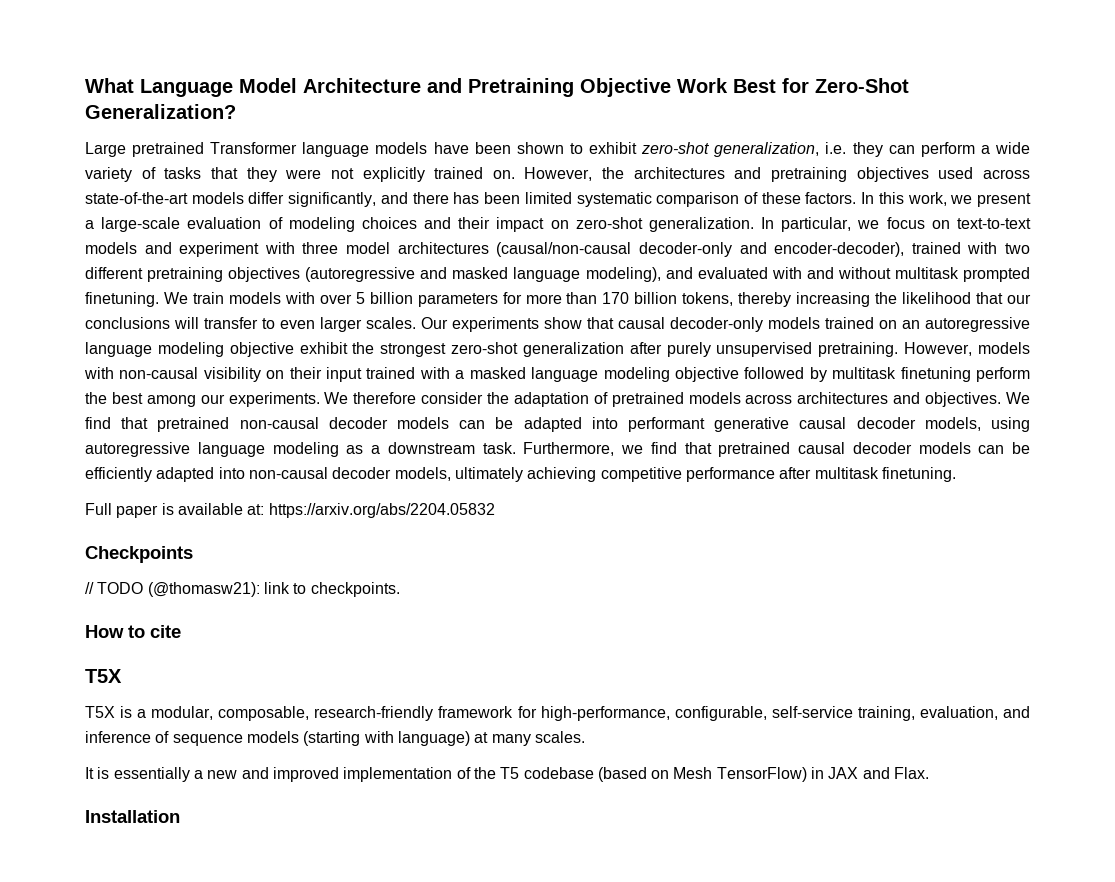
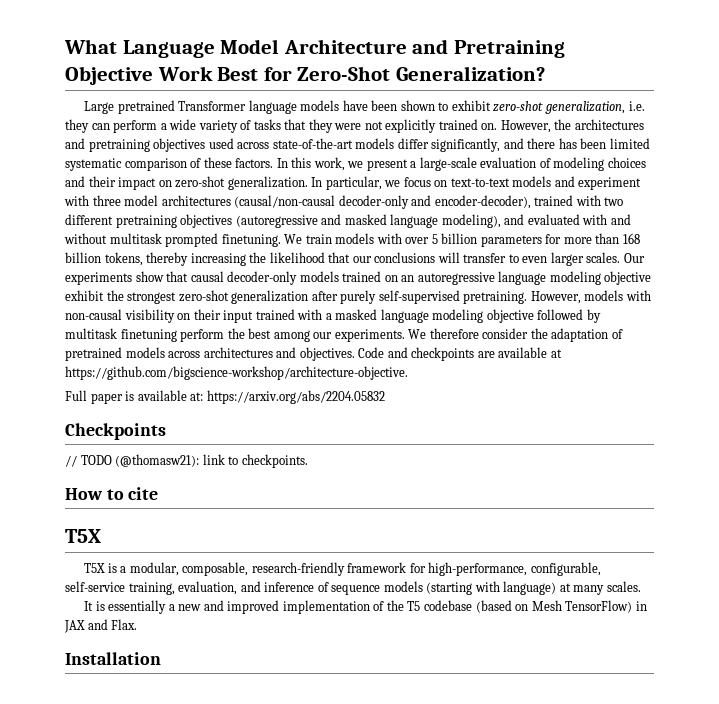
- We train models with over 5 billion parameters for more than 170 billion tokens, thereby increasing the likelihood that our conclusions will transfer to even larger scales.
+ We train models with over 5 billion parameters for more than 168 billion tokens, thereby increasing the likelihood that our conclusions will transfer to even larger scales.
- Our experiments show that causal decoder-only models trained on an autoregressive language modeling objective exhibit the strongest zero-shot generalization after purely unsupervised pretraining.
+ Our experiments show that causal decoder-only models trained on an autoregressive language modeling objective exhibit the strongest zero-shot generalization after purely self-supervised pretraining.
- We find that pretrained non-causal decoder models can be adapted into performant generative causal decoder models, using autoregressive language modeling as a downstream task. Furthermore, we find that pretrained causal decoder models can be efficiently adapted into non-causal decoder models, ultimately achieving competitive performance after multitask finetuning.
+ Code and checkpoints are available at https://github.com/bigscience-workshop/architecture-objective.

